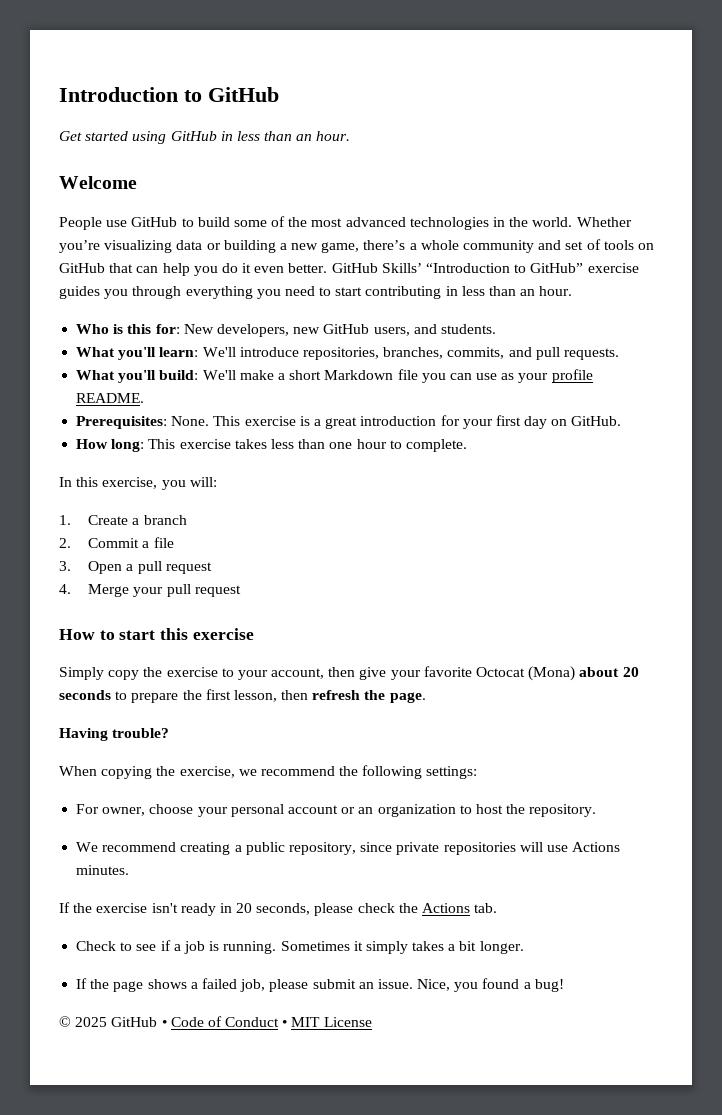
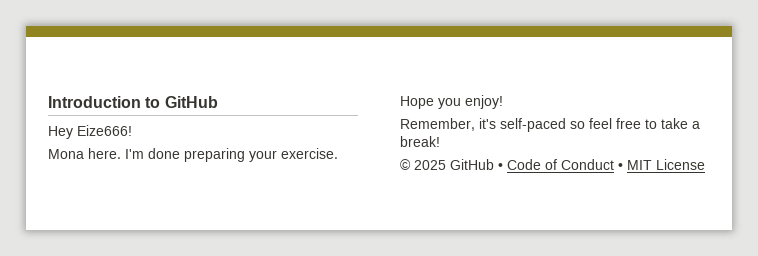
- Get started using GitHub in less than an hour.
- Welcome
- People use GitHub to build some of the most advanced technologies in the world. Whether you’re visualizing data or building a new game, there’s a whole community and set of tools on GitHub that can help you do it even better. GitHub Skills’ “Introduction to GitHub” exercise guides you through everything you need to start contributing in less than an hour.
- Who is this for: New developers, new GitHub users, and students.
- What you'll learn: We'll introduce repositories, branches, commits, and pull requests.
- What you'll build: We'll make a short Markdown file you can use as your profile README.
- Prerequisites: None. This exercise is a great introduction for your first day on GitHub.
- How long: This exercise takes less than one hour to complete.
- In this exercise, you will:
- 1. Create a branch
- 2. Commit a file
- 3. Open a pull request
- 4. Merge your pull request
- How to start this exercise
- Simply copy the exercise to your account, then give your favorite Octocat (Mona) about 20 seconds to prepare the first lesson, then refresh the page.
- Having trouble?
- When copying the exercise, we recommend the following settings:
- For owner, choose your personal account or an organization to host the repository.
- We recommend creating a public repository, since private repositories will use Actions minutes.
- If the exercise isn't ready in 20 seconds, please check the Actions tab.
- Check to see if a job is running. Sometimes it simply takes a bit longer.
- If the page shows a failed job, please submit an issue. Nice, you found a bug!
+ Hey Eize666!
+ Mona here. I'm done preparing your exercise. Hope you enjoy!
+ Remember, it's self-paced so feel free to take a break!

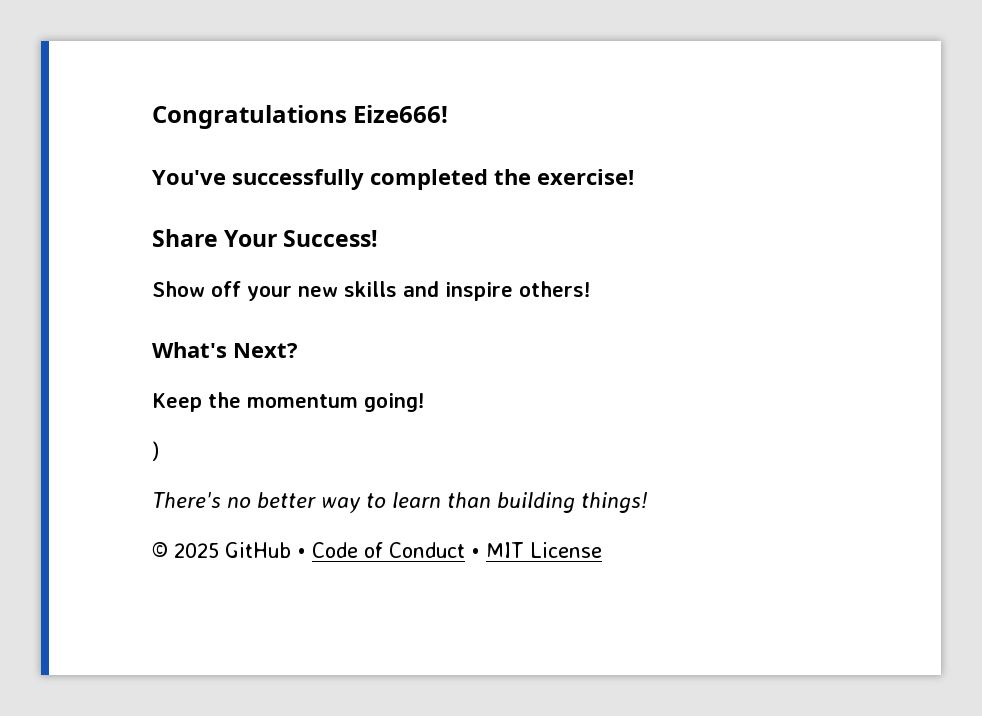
- Introduction to GitHub
- Hey Eize666!
- Mona here. I'm done preparing your exercise. Hope you enjoy!
- Remember, it's self-paced so feel free to take a break!
+ Congratulations Eize666!
+ You've successfully completed the exercise!
+ Share Your Success!
+ Show off your new skills and inspire others!
+ What's Next?
+ Keep the momentum going!
+ )
+ There's no better way to learn than building things!

